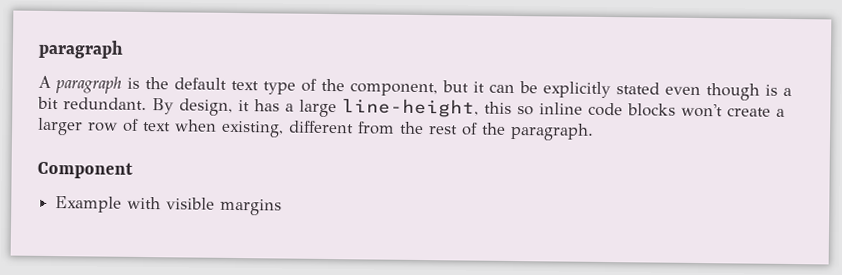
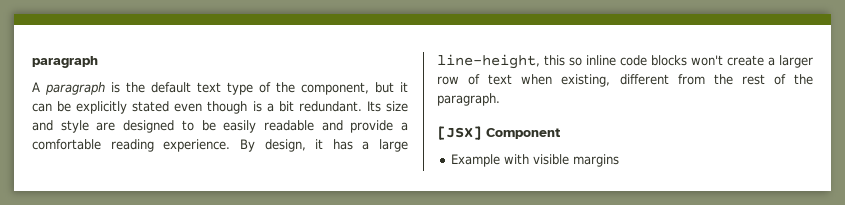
+ Its size and style are designed to be easily readable and provide a comfortable reading experience.
- Component
+ [JSX] Component

